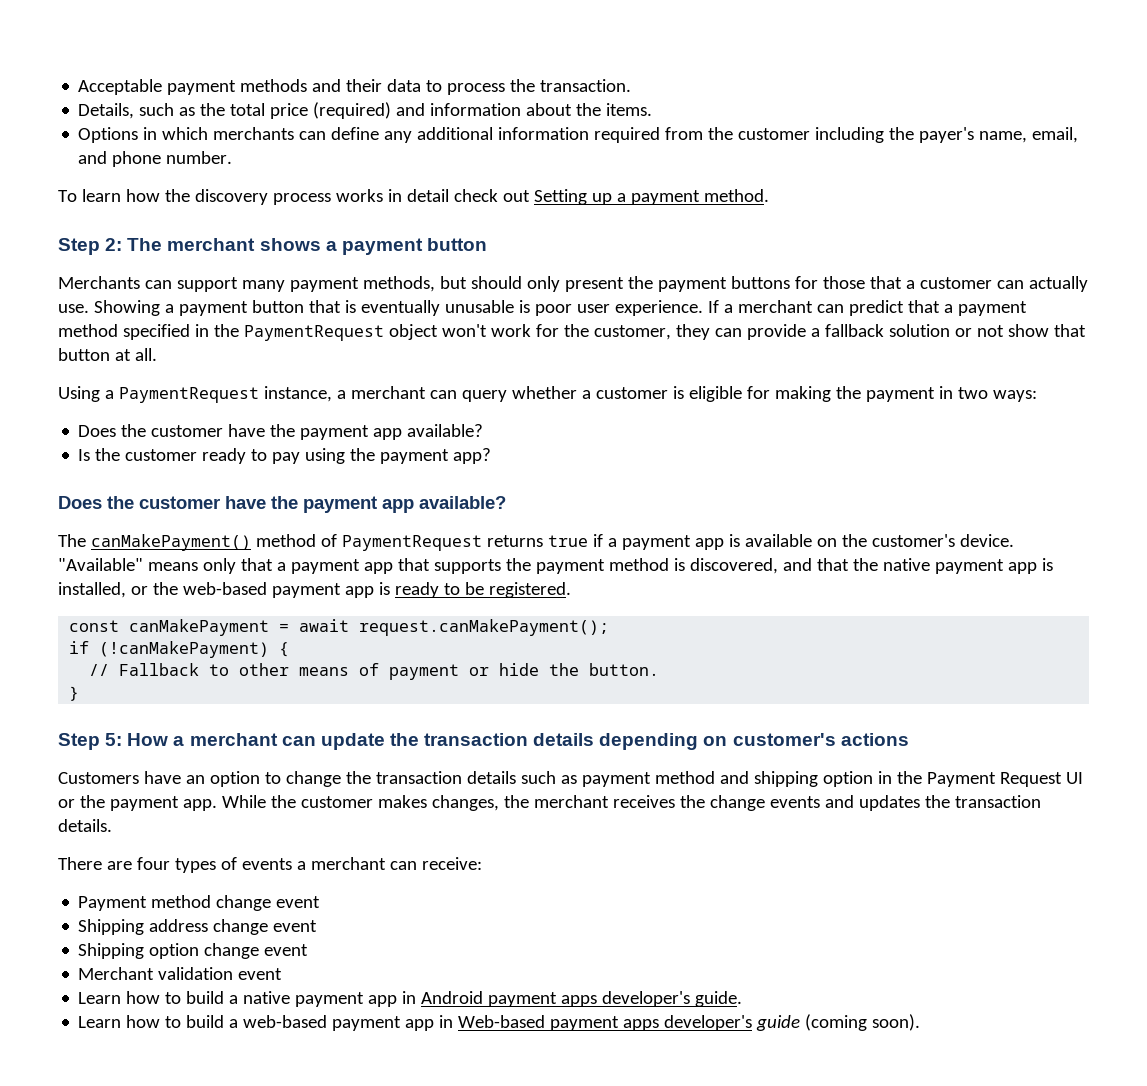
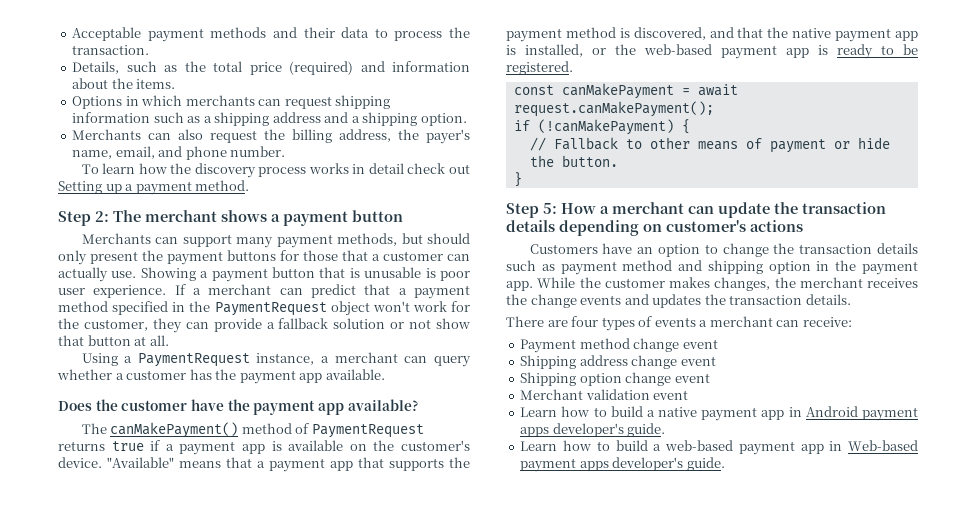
- Options in which merchants can define any additional information required from the customer including the payer's name, email, and phone number.
+ Options in which merchants can request shipping information such as a shipping address and a shipping option.
+ Merchants can also request the billing address, the payer's name, email, and phone number.
- Showing a payment button that is eventually unusable is poor user experience.
+ Showing a payment button that is unusable is poor user experience.
- Using a PaymentRequest instance, a merchant can query whether a customer is eligible for making the payment in two ways:
- Does the customer have the payment app available?
- Is the customer ready to pay using the payment app?
+ Using a PaymentRequest instance, a merchant can query whether a customer has the payment app available.
- "Available" means only that a payment app that supports the payment method is discovered, and that the native payment app is installed, or the web-based payment app is ready to be registered.
+ "Available" means that a payment app that supports the payment method is discovered, and that the native payment app is installed, or the web-based payment app is ready to be registered.
- Customers have an option to change the transaction details such as payment method and shipping option in the Payment Request UI or the payment app.
+ Customers have an option to change the transaction details such as payment method and shipping option in the payment app.
- Learn how to build a web-based payment app in Web-based payment apps developer's guide (coming soon).
+ Learn how to build a web-based payment app in Web-based payment apps developer's guide.

